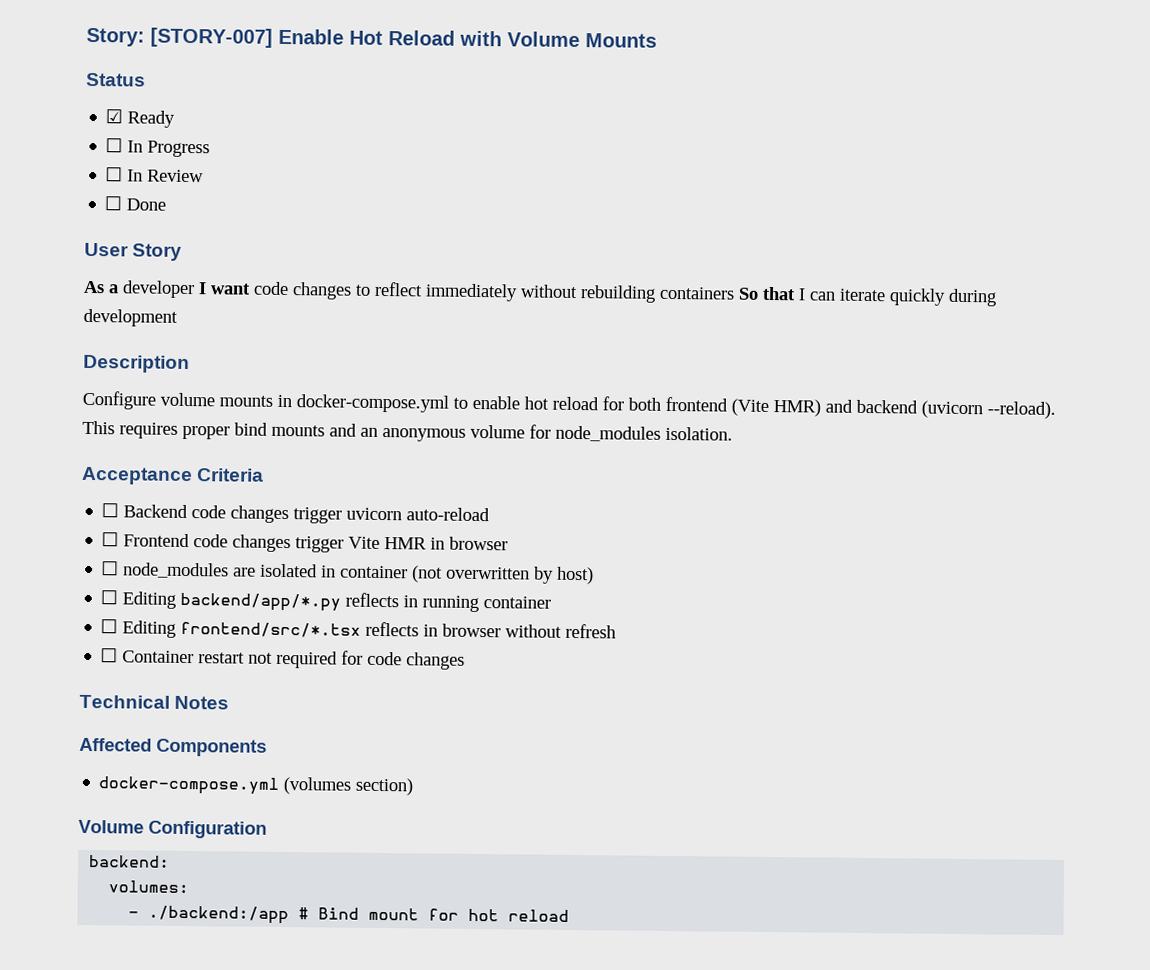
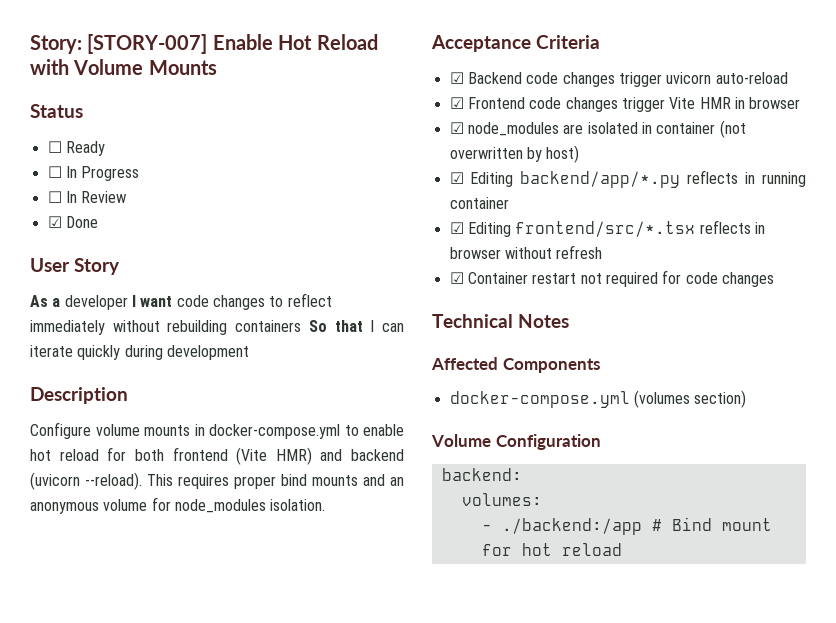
- ☑ Ready
+ ☐ Ready
- ☐ Done
+ ☑ Done
- ☐ Backend code changes trigger uvicorn auto-reload
+ ☑ Backend code changes trigger uvicorn auto-reload
- ☐ Frontend code changes trigger Vite HMR in browser
+ ☑ Frontend code changes trigger Vite HMR in browser
- ☐ node_modules are isolated in container (not overwritten by host)
+ ☑ node_modules are isolated in container (not overwritten by host)
- ☐ Editing backend/app/*.py reflects in running container
+ ☑ Editing backend/app/*.py reflects in running container
- ☐ Editing frontend/src/*.tsx reflects in browser without refresh
+ ☑ Editing frontend/src/*.tsx reflects in browser without refresh
- ☐ Container restart not required for code changes
+ ☑ Container restart not required for code changes

